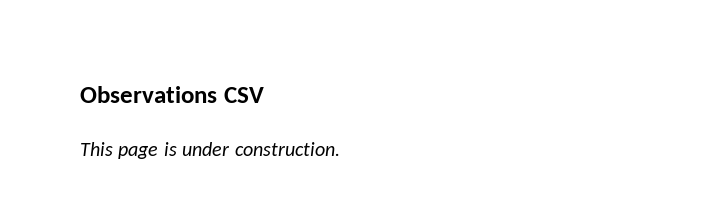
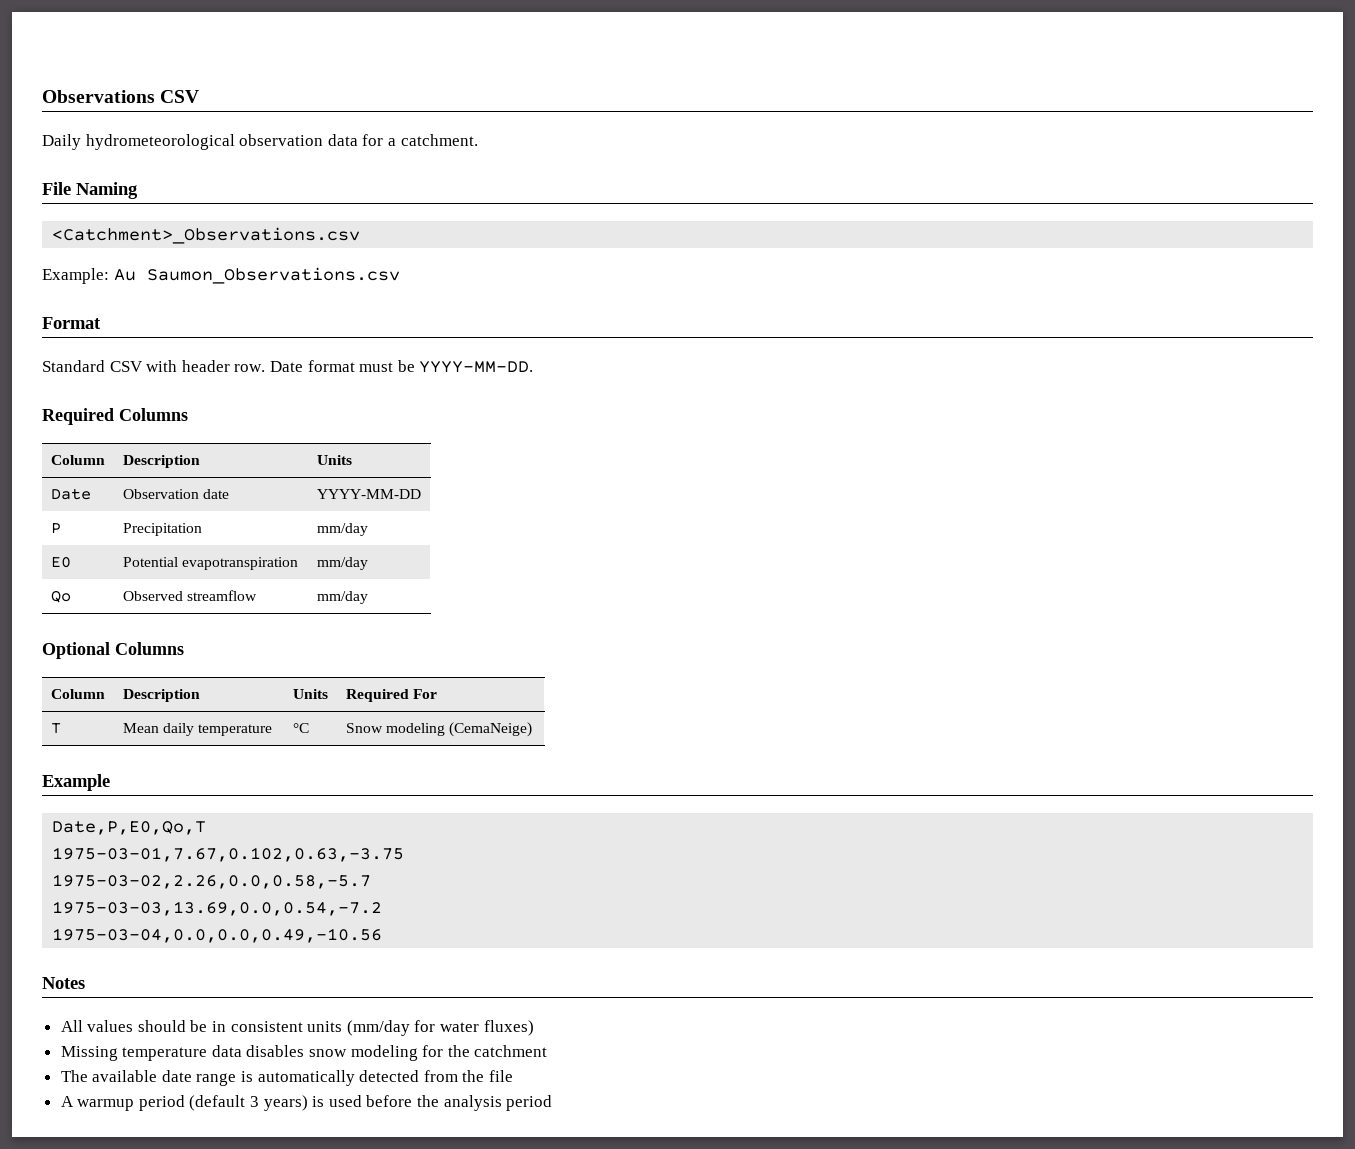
- This page is under construction.
+ Daily hydrometeorological observation data for a catchment.
+ File Naming
+ <Catchment>_Observations.csv
+ Example: Au Saumon_Observations.csv
+ Format
+ Standard CSV with header row. Date format must be YYYY-MM-DD.
+ Required Columns
+ Column | Description | Units
+ Date | Observation date | YYYY-MM-DD
+ P | Precipitation | mm/day
+ E0 | Potential evapotranspiration | mm/day
+ Qo | Observed streamflow | mm/day
+ Optional Columns
+ Column | Description | Units | Required For
+ T | Mean daily temperature | °C | Snow modeling (CemaNeige)
+ Example
+ Date,P,E0,Qo,T
+ 1975-03-01,7.67,0.102,0.63,-3.75
+ 1975-03-02,2.26,0.0,0.58,-5.7
+ 1975-03-03,13.69,0.0,0.54,-7.2
+ 1975-03-04,0.0,0.0,0.49,-10.56
+ Notes
+ All values should be in consistent units (mm/day for water fluxes)
+ Missing temperature data disables snow modeling for the catchment
+ The available date range is automatically detected from the file
+ A warmup period (default 3 years) is used before the analysis period

